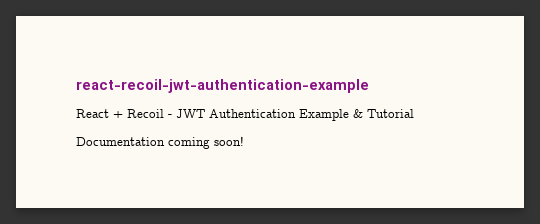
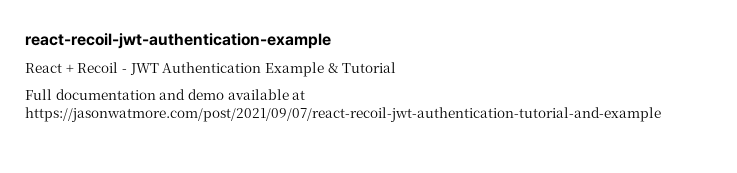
- Documentation coming soon!
+ Full documentation and demo available at https://jasonwatmore.com/post/2021/09/07/react-recoil-jwt-authentication-tutorial-and-example

